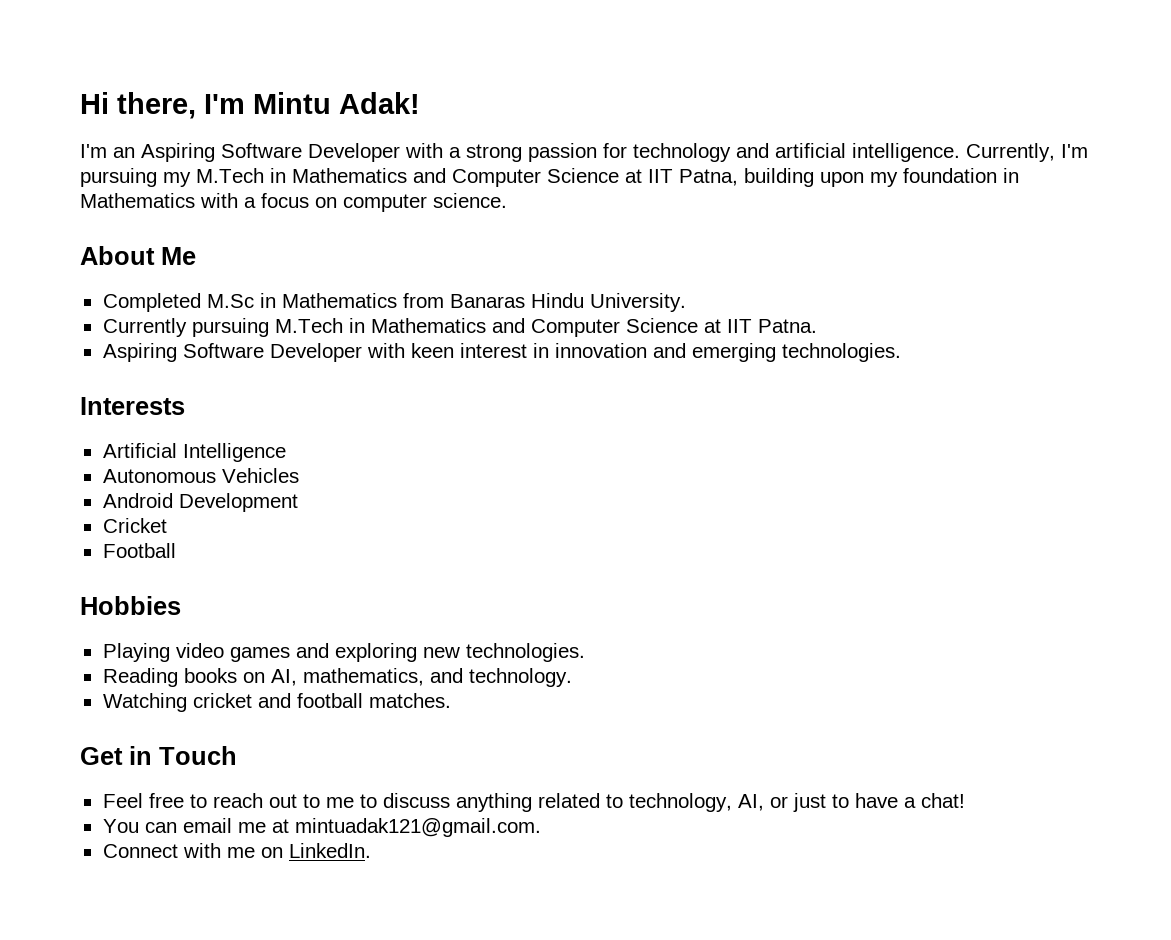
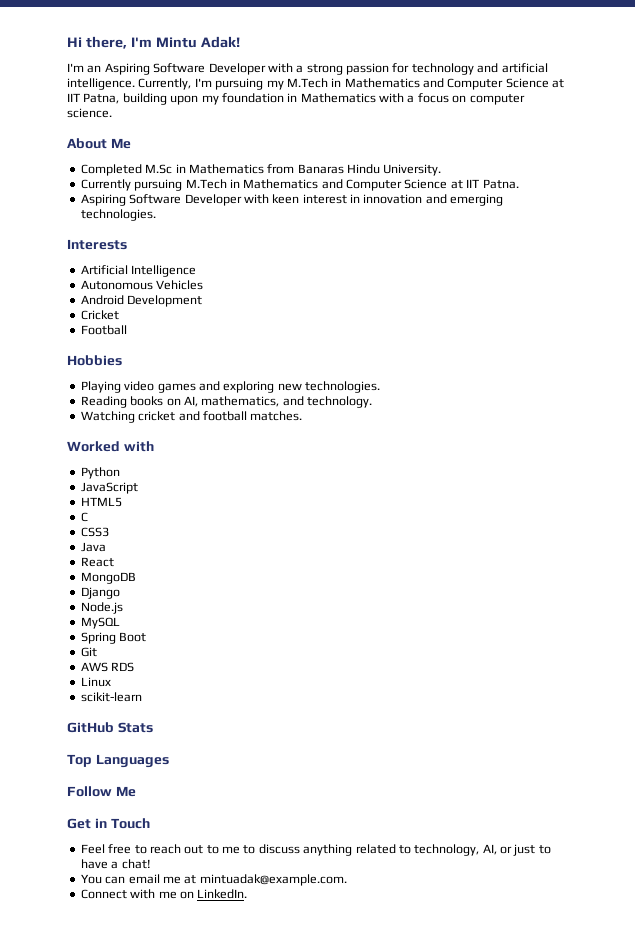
+ Worked with
+ Python
+ JavaScript
+ HTML5
+ C
+ CSS3
+ Java
+ React
+ MongoDB
+ Django
+ Node.js
+ MySQL
+ Spring Boot
+ Git
+ AWS RDS
+ Linux
+ scikit-learn
+ GitHub Stats
+ Top Languages
+ Follow Me
- You can email me at mintuadak121@gmail.com.
+ You can email me at mintuadak@example.com.

